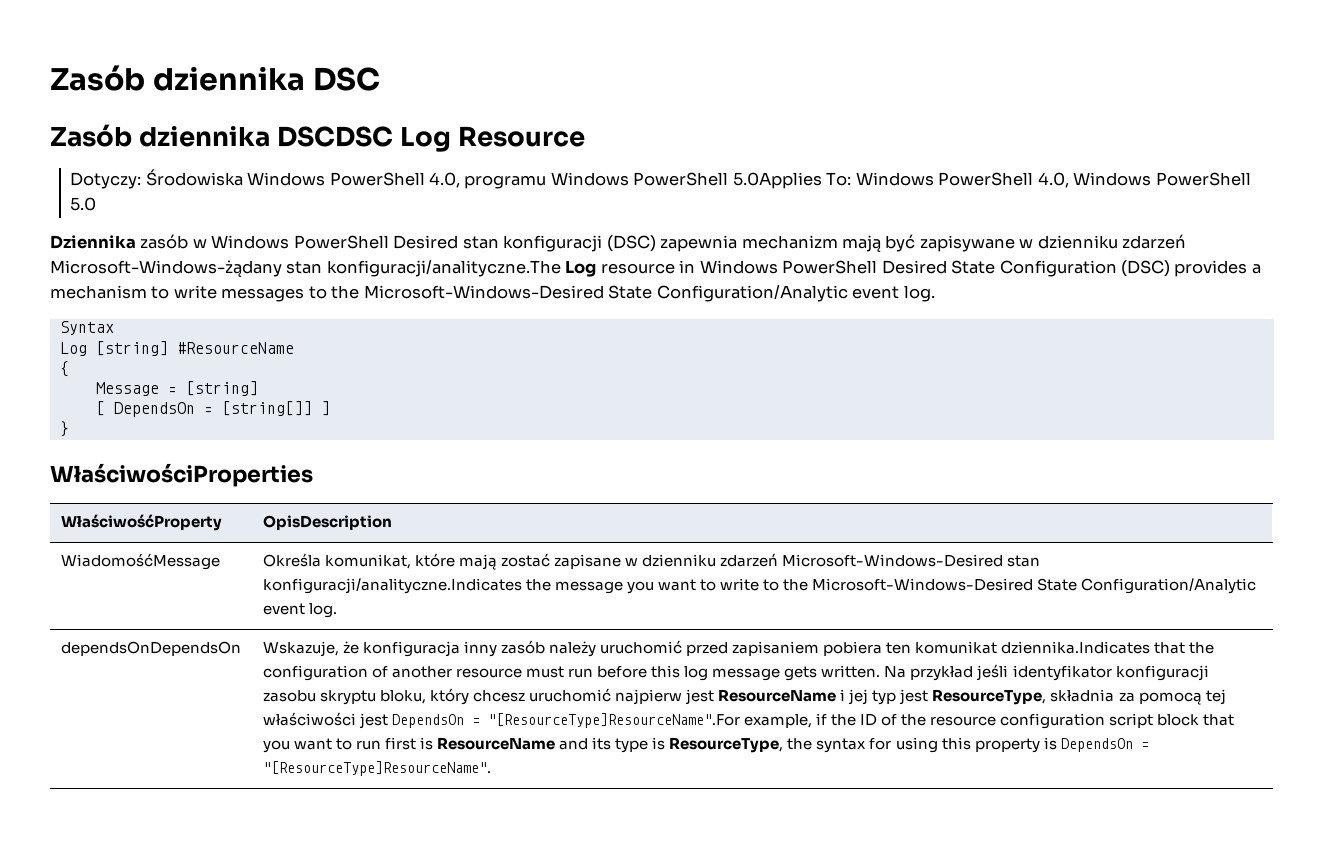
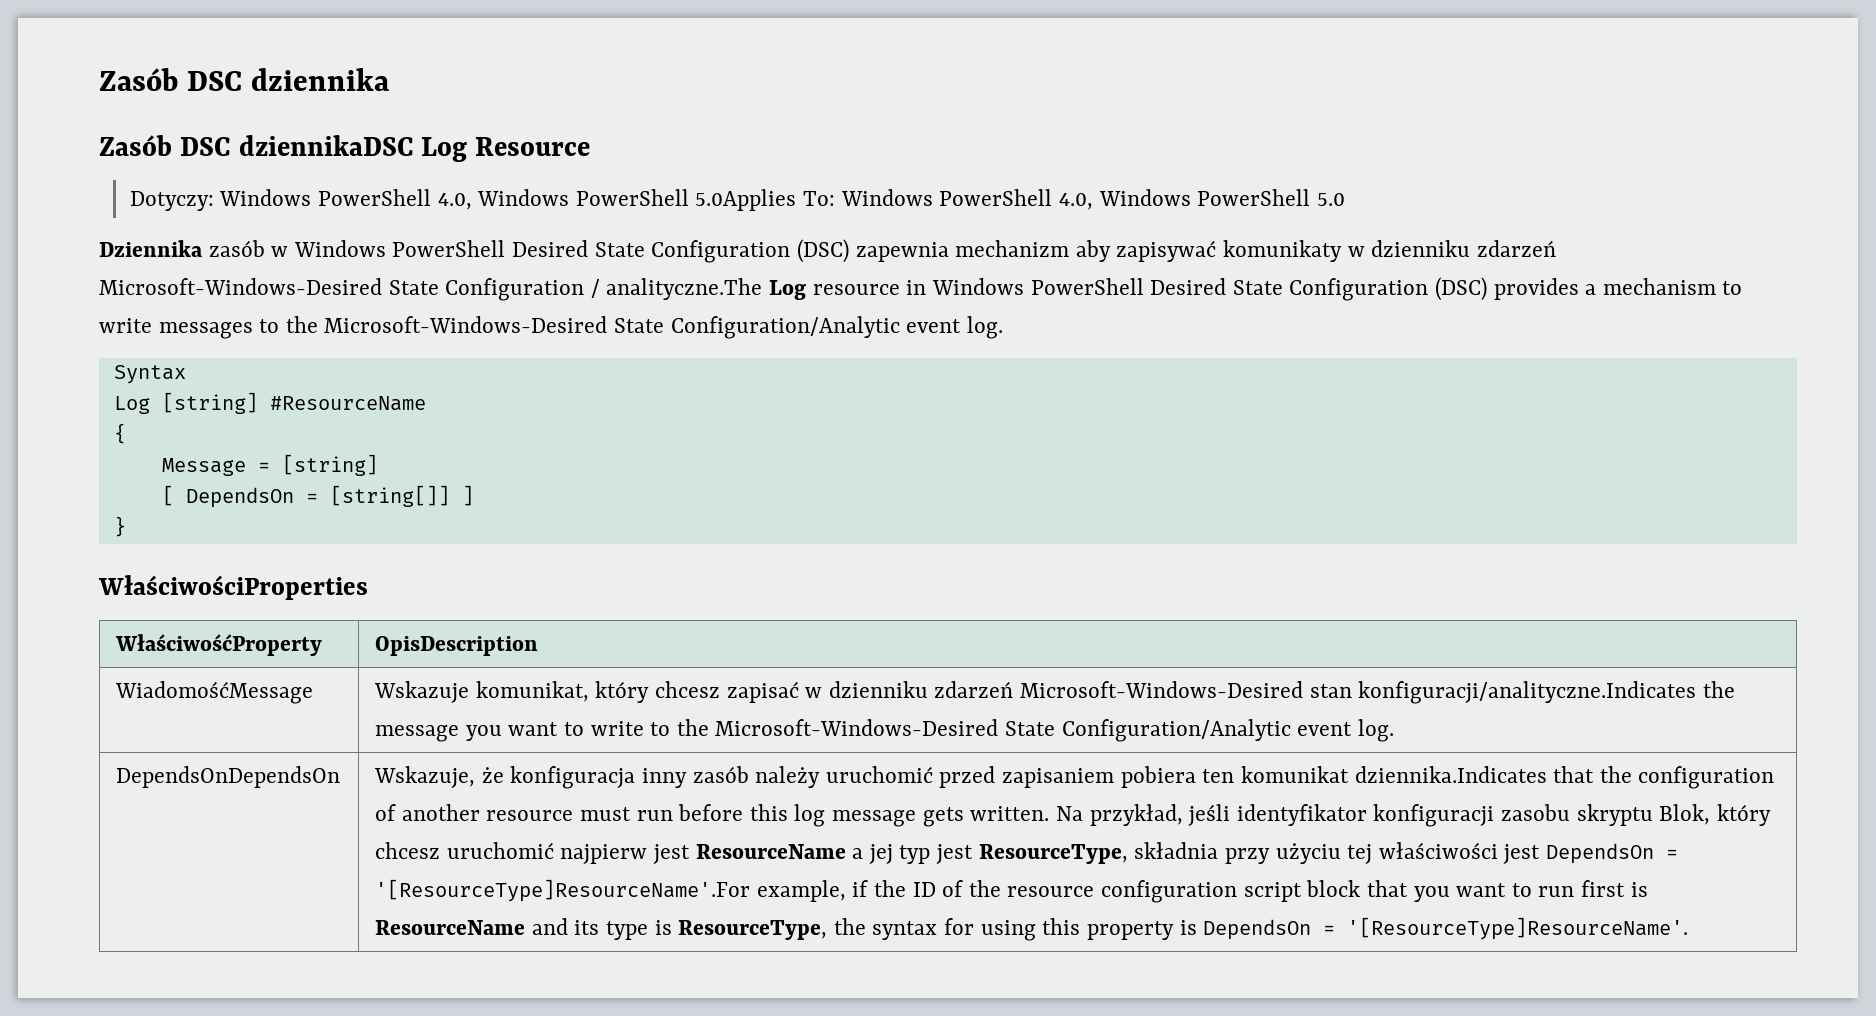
- Zasób dziennika DSC
- Zasób dziennika DSCDSC Log Resource
+ Zasób DSC dziennika
+ Zasób DSC dziennikaDSC Log Resource
- Dotyczy: Środowiska Windows PowerShell 4.0, programu Windows PowerShell 5.0Applies To: Windows PowerShell 4.0, Windows PowerShell 5.0
+ Dotyczy: Windows PowerShell 4.0, Windows PowerShell 5.0Applies To: Windows PowerShell 4.0, Windows PowerShell 5.0
- Dziennika zasób w Windows PowerShell Desired stan konfiguracji (DSC) zapewnia mechanizm mają być zapisywane w dzienniku zdarzeń Microsoft-Windows-żądany stan konfiguracji/analityczne.The Log resource in Windows PowerShell Desired State Configuration (DSC) provides a mechanism to write messages to the Microsoft-Windows-Desired State Configuration/Analytic event log.
+ Dziennika zasób w Windows PowerShell Desired State Configuration (DSC) zapewnia mechanizm aby zapisywać komunikaty w dzienniku zdarzeń Microsoft-Windows-Desired State Configuration / analityczne.The Log resource in Windows PowerShell Desired State Configuration (DSC) provides a mechanism to write messages to the Microsoft-Windows-Desired State Configuration/Analytic event log.
- WiadomośćMessage | Określa komunikat, które mają zostać zapisane w dzienniku zdarzeń Microsoft-Windows-Desired stan konfiguracji/analityczne.Indicates the message you want to write to the Microsoft-Windows-Desired State Configuration/Analytic event log.
+ WiadomośćMessage | Wskazuje komunikat, który chcesz zapisać w dzienniku zdarzeń Microsoft-Windows-Desired stan konfiguracji/analityczne.Indicates the message you want to write to the Microsoft-Windows-Desired State Configuration/Analytic event log.
- dependsOnDependsOn
+ DependsOnDependsOn
- Na przykład jeśli identyfikator konfiguracji zasobu skryptu bloku, który chcesz uruchomić najpierw jest ResourceName i jej typ jest ResourceType, składnia za pomocą tej właściwości jest DependsOn = "[ResourceType]ResourceName".For example, if the ID of the resource configuration script block that you want to run first is ResourceName and its type is ResourceType, the syntax for using this property is DependsOn = "[ResourceType]ResourceName".
+ Na przykład, jeśli identyfikator konfiguracji zasobu skryptu Blok, który chcesz uruchomić najpierw jest ResourceName a jej typ jest ResourceType, składnia przy użyciu tej właściwości jest DependsOn = '[ResourceType]ResourceName'.For example, if the ID of the resource configuration script block that you want to run first is ResourceName and its type is ResourceType, the syntax for using this property is DependsOn = '[ResourceType]ResourceName'.

